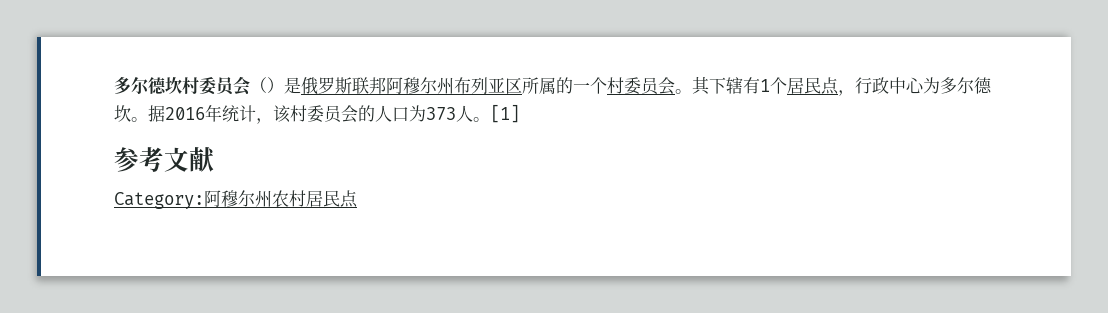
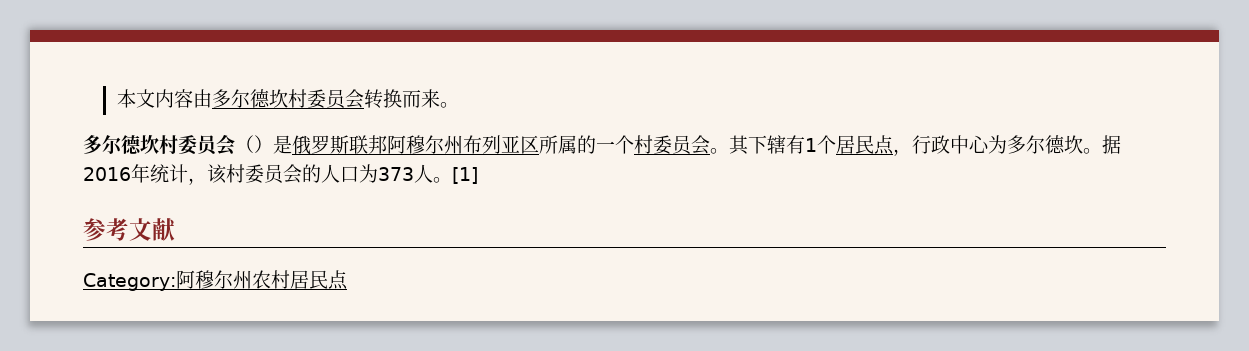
+ 本文内容由多尔德坎村委员会转换而来。

